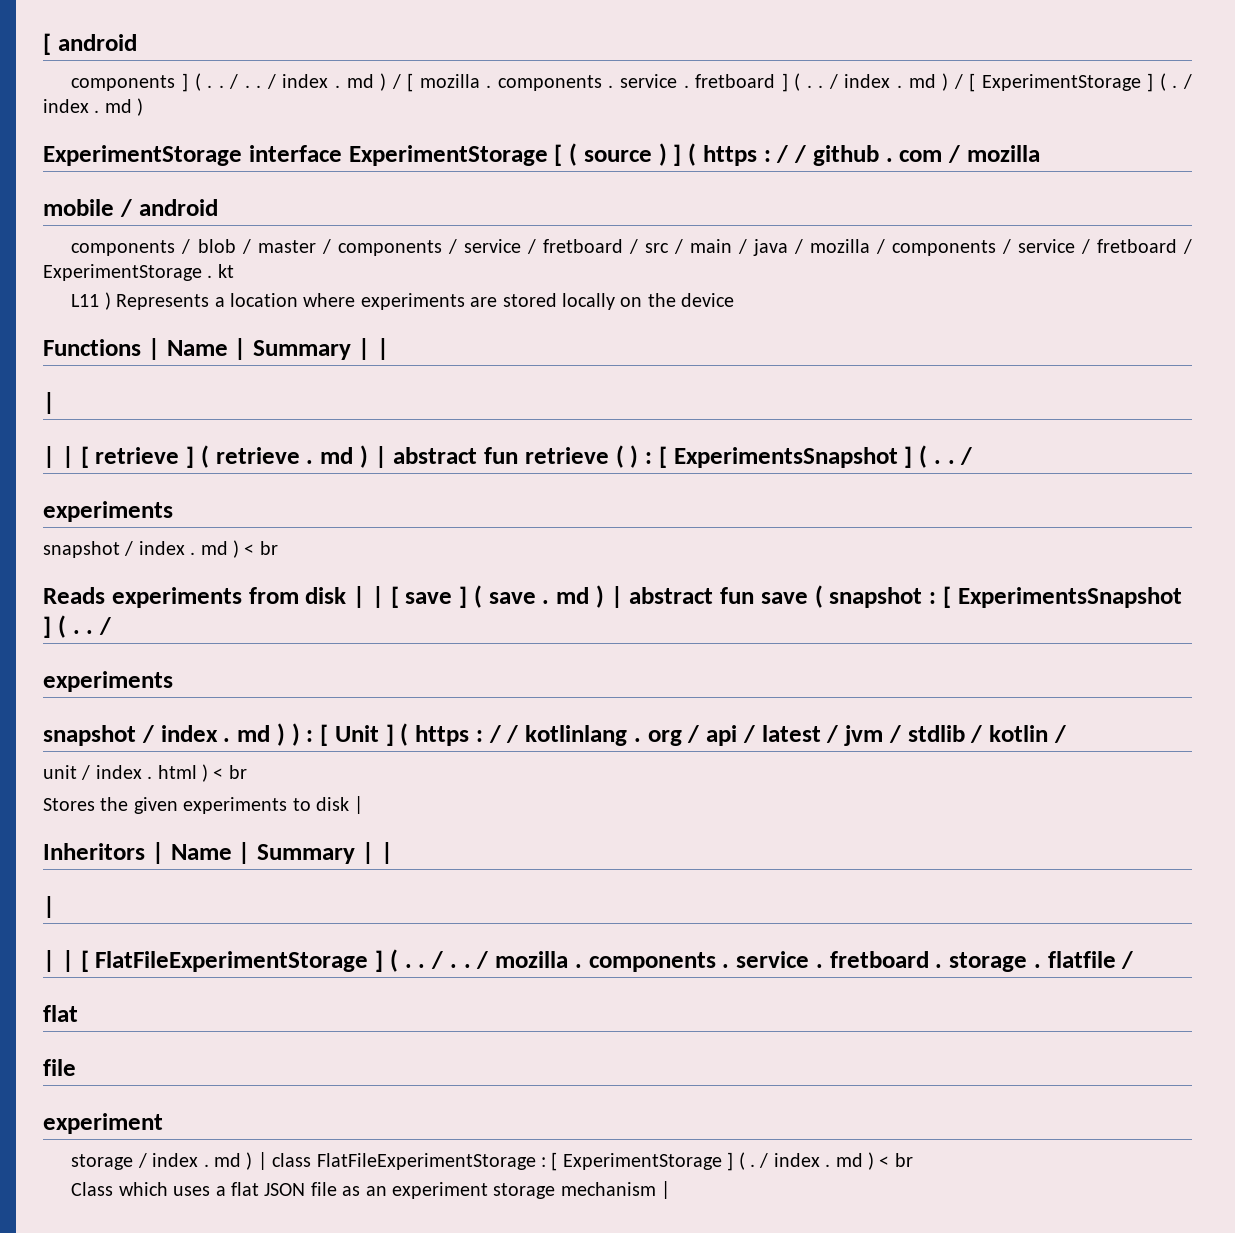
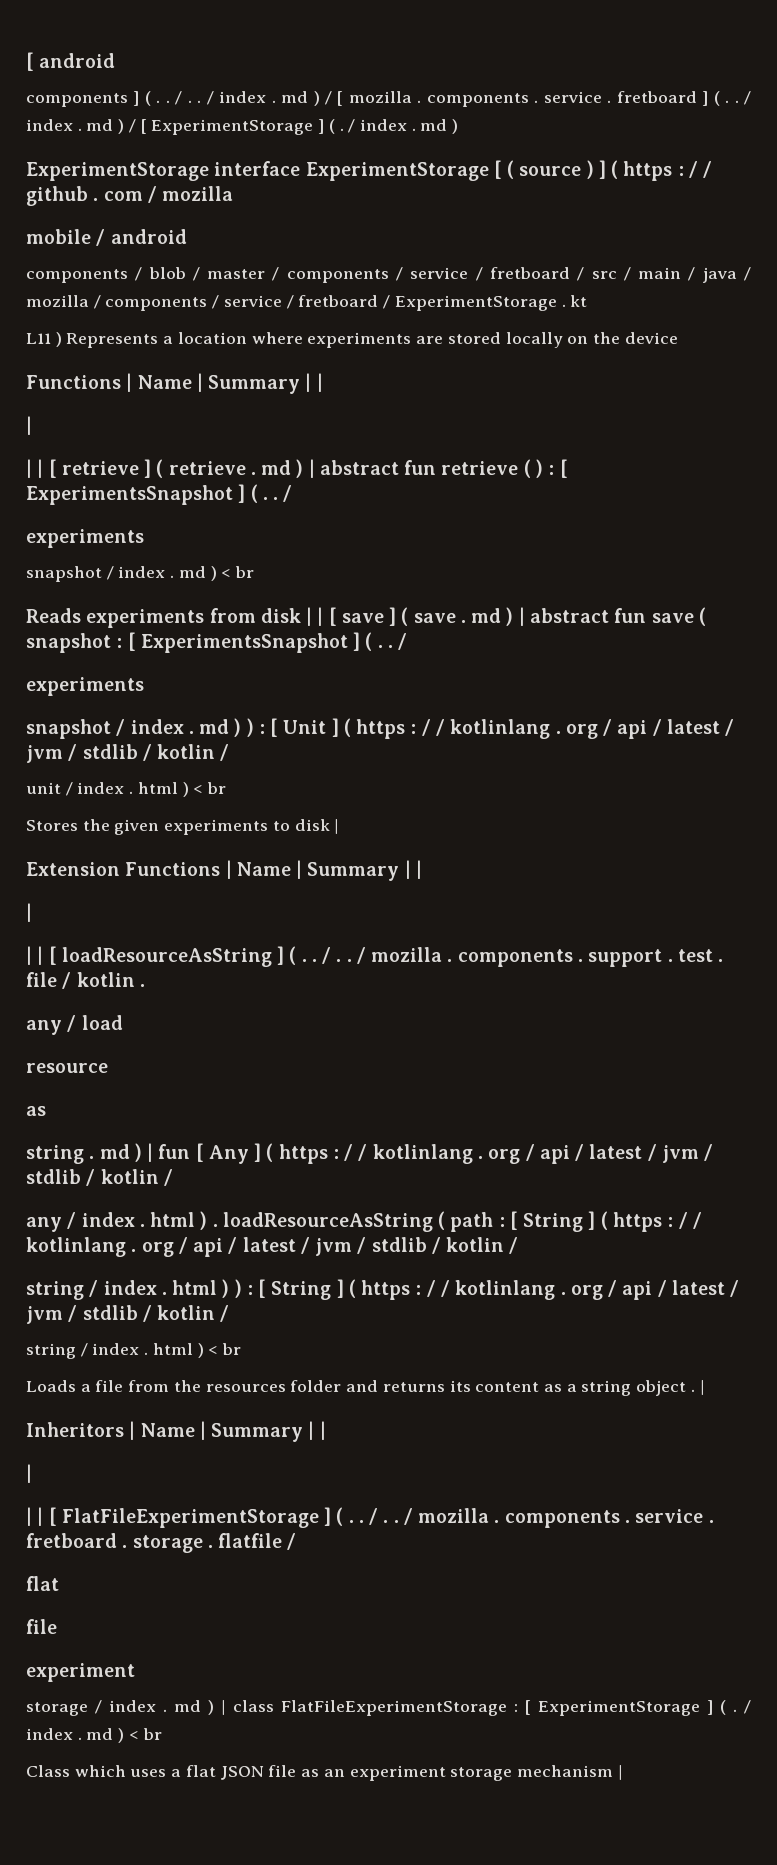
+ Extension Functions | Name | Summary | |
+ |
+ | | [ loadResourceAsString ] ( . . / . . / mozilla . components . support . test . file / kotlin .
+ any / load
+ resource
+ as
+ string . md ) | fun [ Any ] ( https : / / kotlinlang . org / api / latest / jvm / stdlib / kotlin /
+ any / index . html ) . loadResourceAsString ( path : [ String ] ( https : / / kotlinlang . org / api / latest / jvm / stdlib / kotlin /
+ string / index . html ) ) : [ String ] ( https : / / kotlinlang . org / api / latest / jvm / stdlib / kotlin /
+ string / index . html ) < br
+ Loads a file from the resources folder and returns its content as a string object . |

